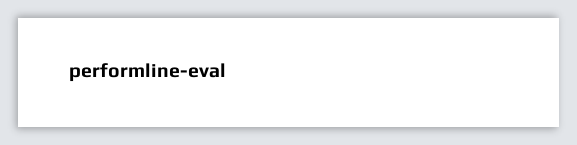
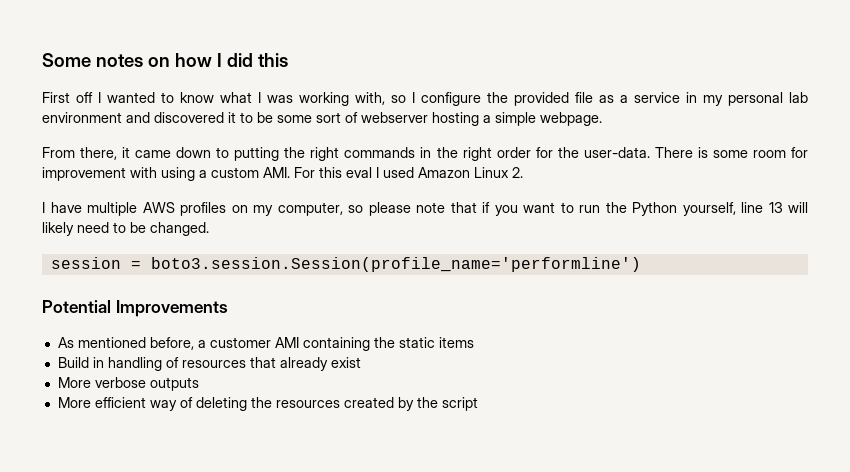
- performline-eval
+ Some notes on how I did this
+ First off I wanted to know what I was working with, so I configure the provided file as a service in my personal lab environment and discovered it to be some sort of webserver hosting a simple webpage.
+ From there, it came down to putting the right commands in the right order for the user-data. There is some room for improvement with using a custom AMI. For this eval I used Amazon Linux 2.
+ I have multiple AWS profiles on my computer, so please note that if you want to run the Python yourself, line 13 will likely need to be changed.
+ session = boto3.session.Session(profile_name='performline')
+ Potential Improvements
+ As mentioned before, a customer AMI containing the static items
+ Build in handling of resources that already exist
+ More verbose outputs
+ More efficient way of deleting the resources created by the script

